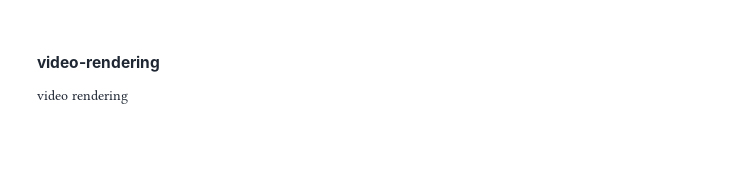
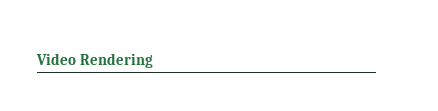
- video-rendering
- video rendering
+ Video Rendering

